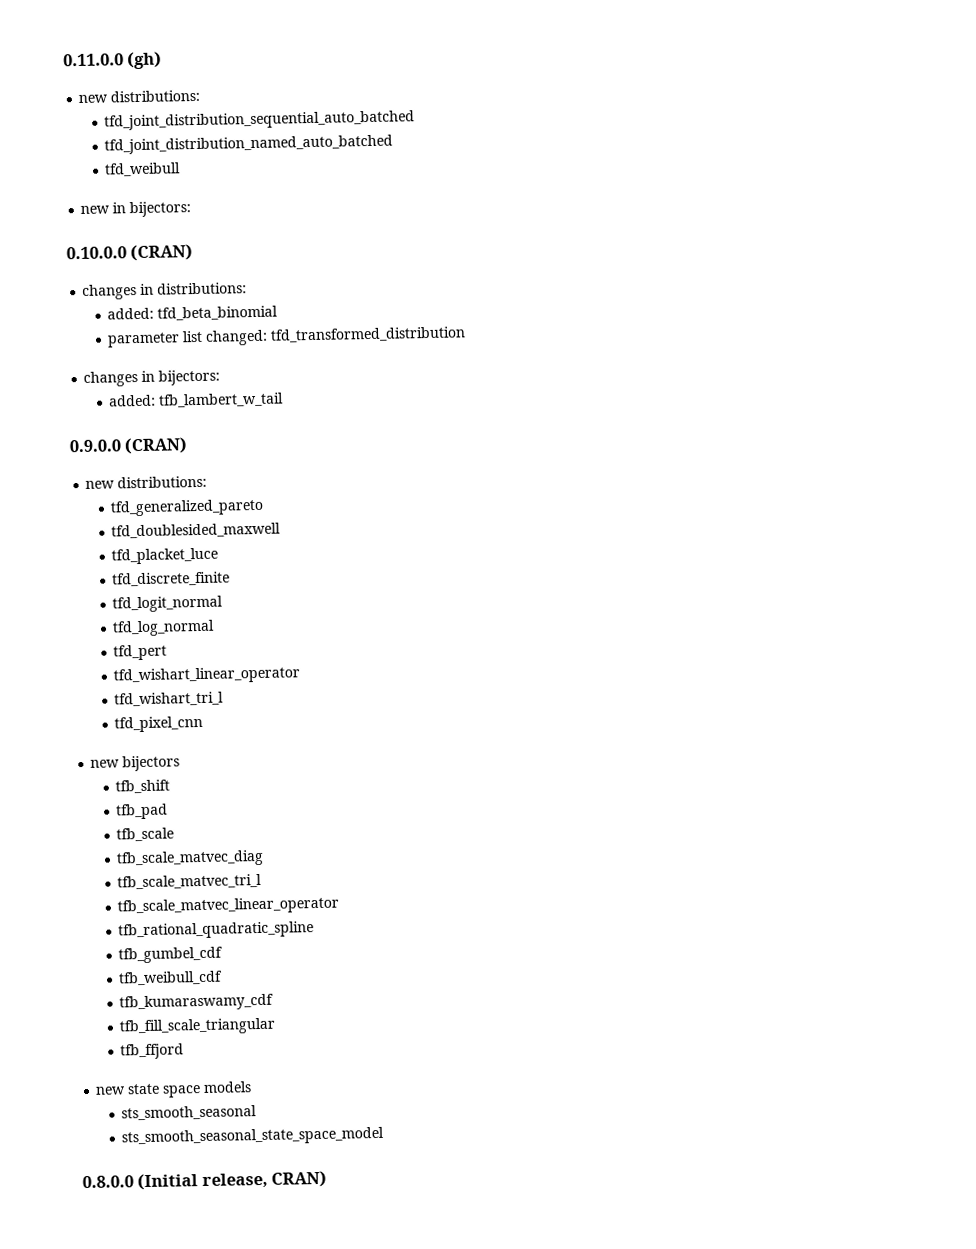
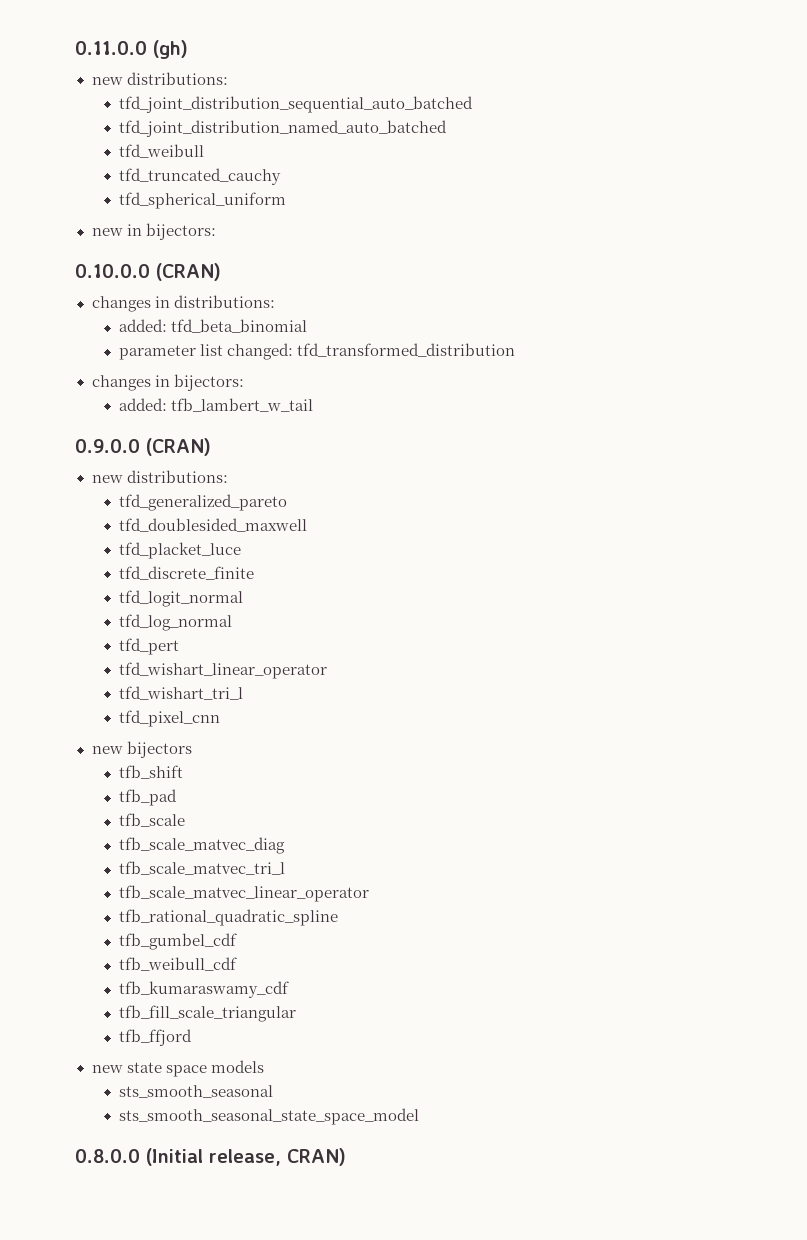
+ tfd_truncated_cauchy
+ tfd_spherical_uniform

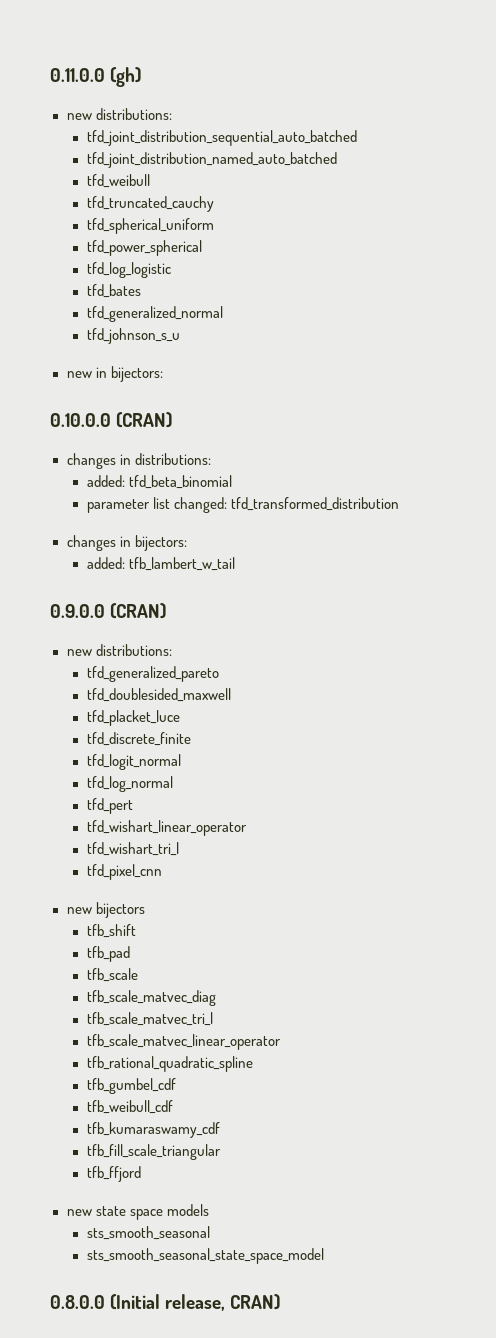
+ tfd_power_spherical
+ tfd_log_logistic
+ tfd_bates
+ tfd_generalized_normal
+ tfd_johnson_s_u

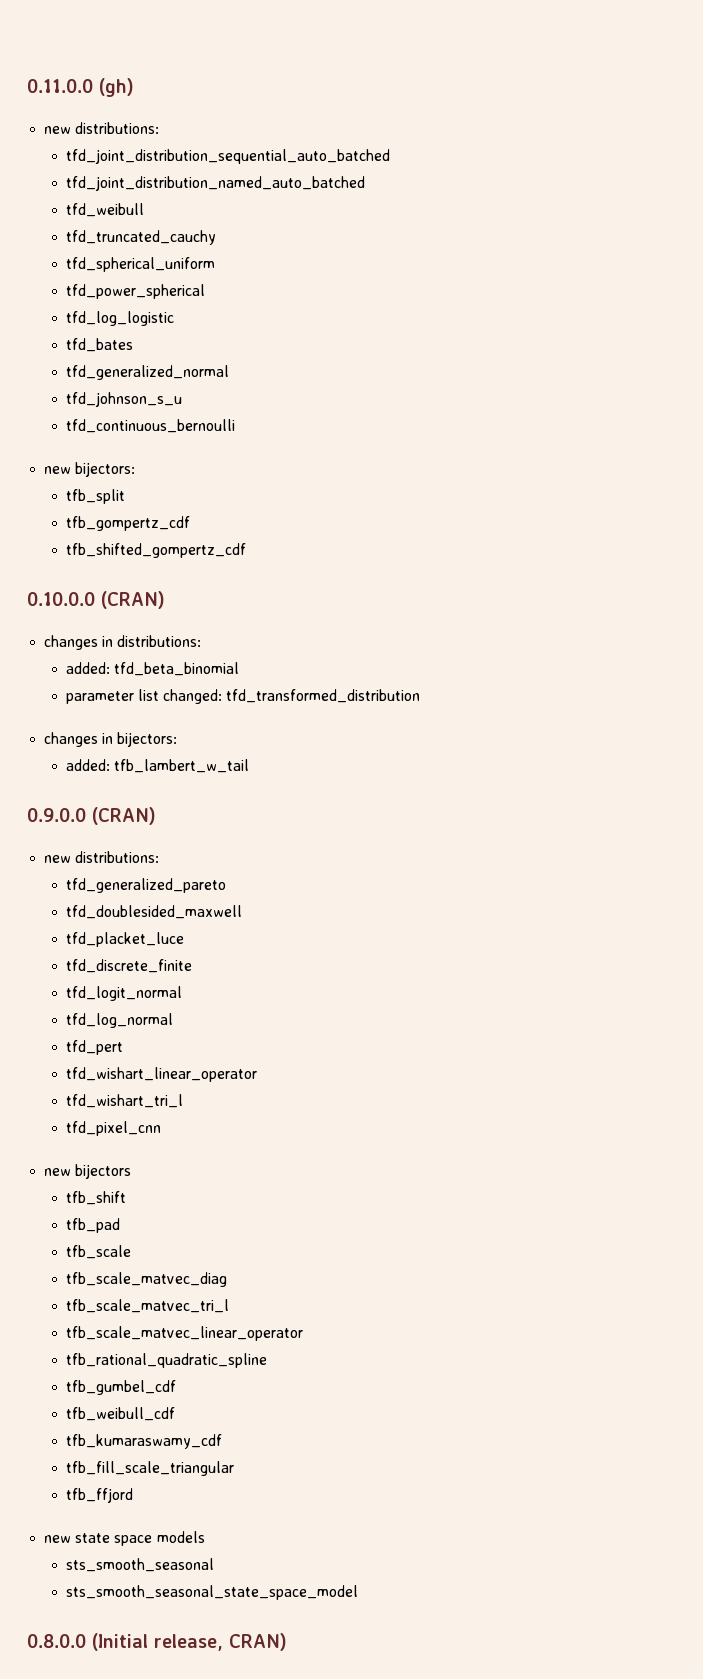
- new in bijectors:
+ tfd_continuous_bernoulli
+ new bijectors:
+ tfb_split
+ tfb_gompertz_cdf
+ tfb_shifted_gompertz_cdf

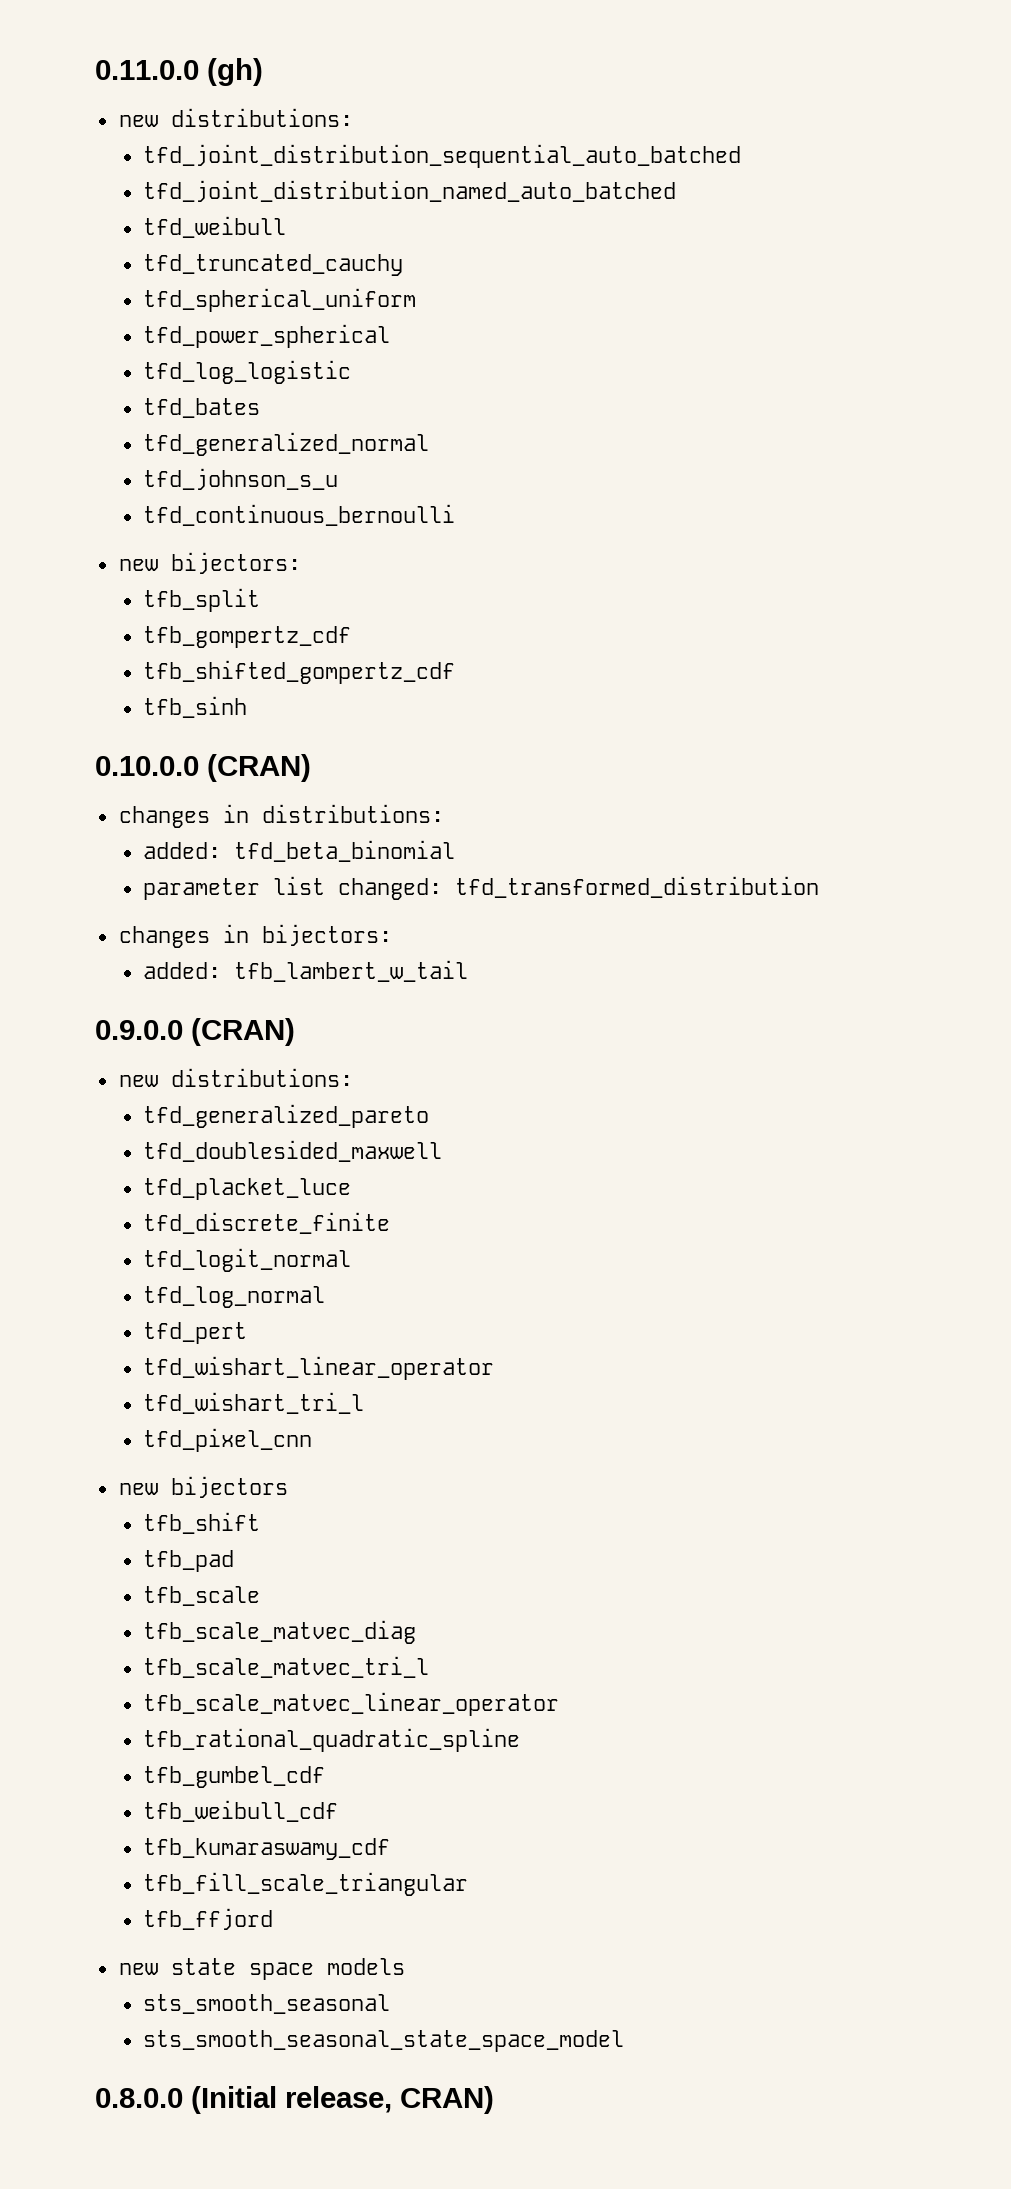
+ tfb_sinh

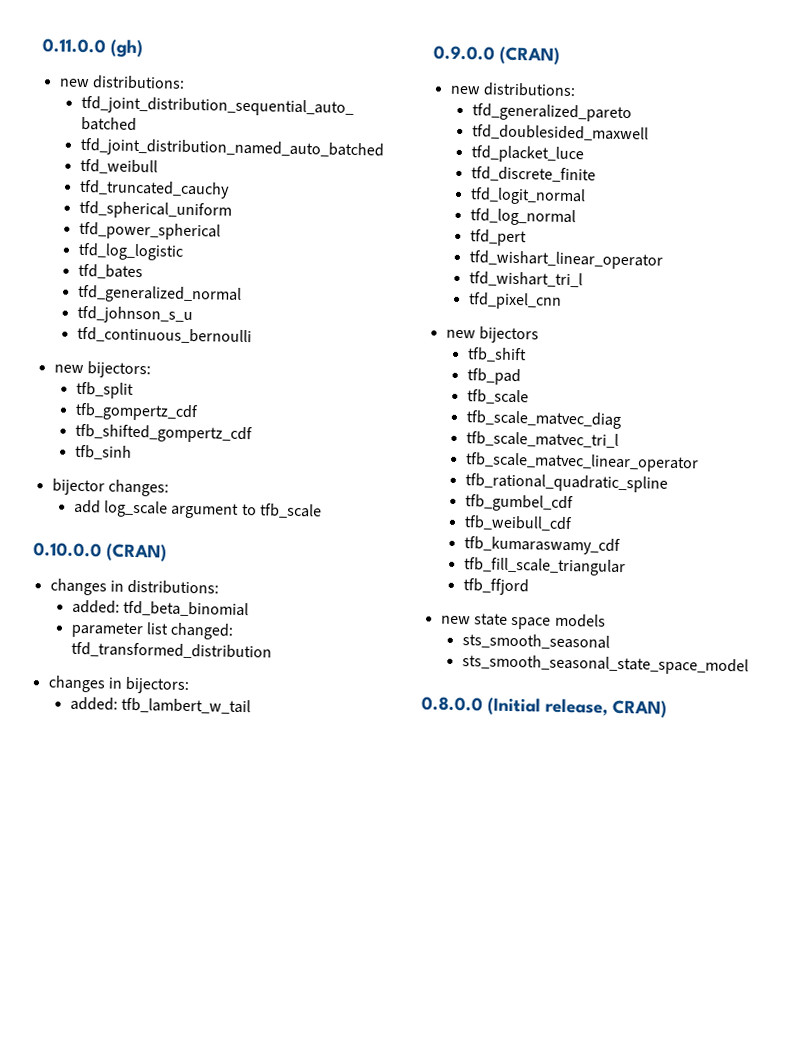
+ bijector changes:
+ add log_scale argument to tfb_scale

